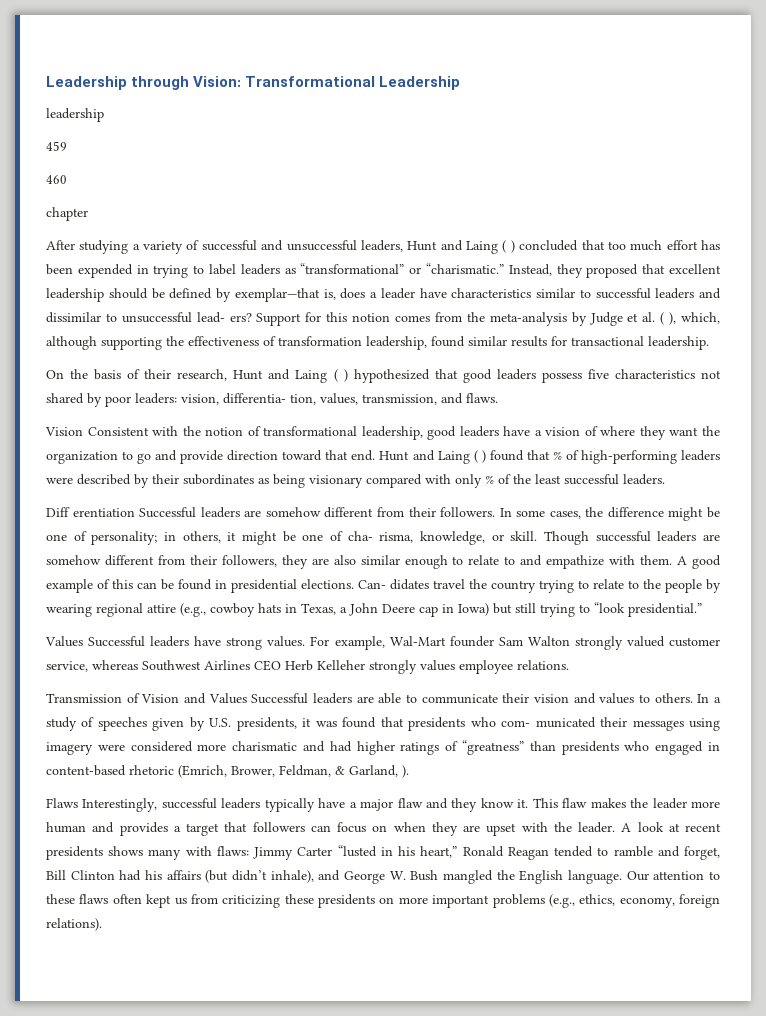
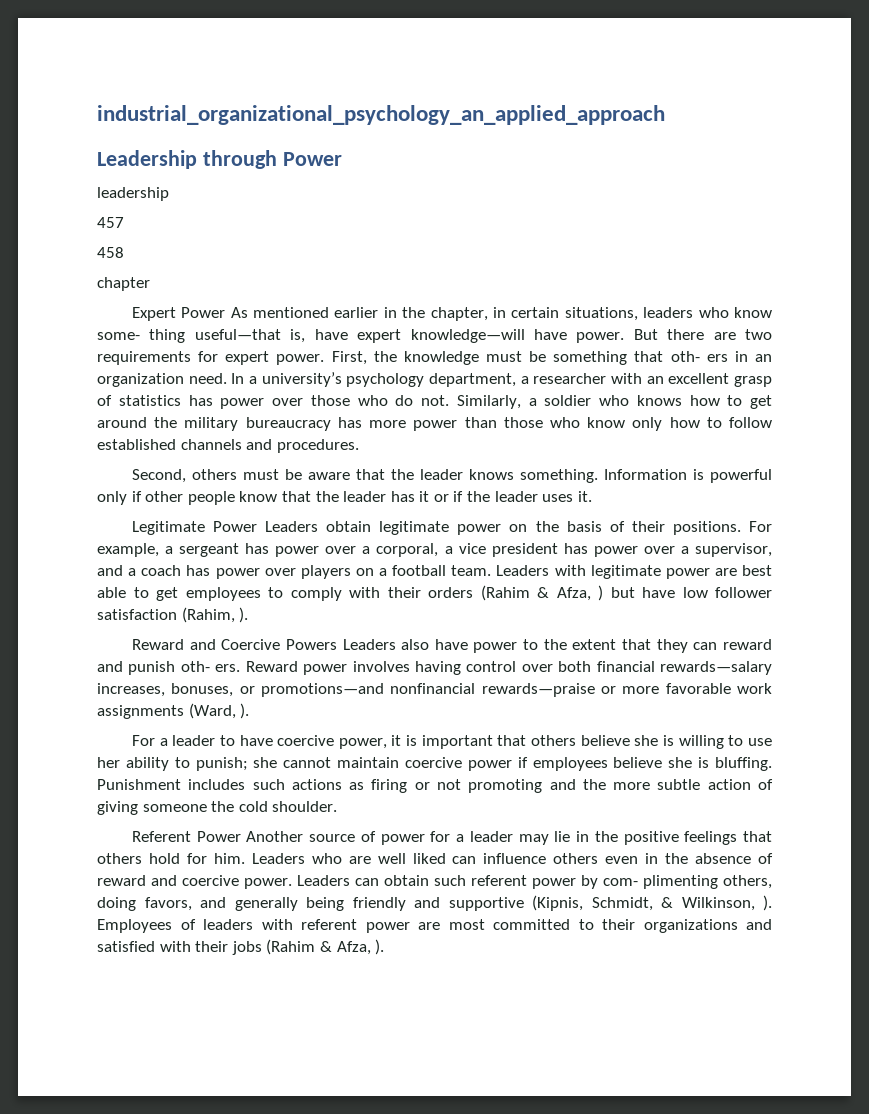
+ industrial_organizational_psychology_an_applied_approach
- Leadership through Vision: Transformational Leadership
+ Leadership through Power
- 459
- 460
+ 457
+ 458
- After studying a variety of successful and unsuccessful leaders, Hunt and Laing ( ) concluded that too much effort has been expended in trying to label leaders as “transformational” or “charismatic.” Instead, they proposed that excellent leadership should be defined by exemplar—that is, does a leader have characteristics similar to successful leaders and dissimilar to unsuccessful lead- ers? Support for this notion comes from the meta-analysis by Judge et al. ( ), which, although supporting the effectiveness of transformation leadership, found similar results for transactional leadership.
- On the basis of their research, Hunt and Laing ( ) hypothesized that good leaders possess five characteristics not shared by poor leaders: vision, differentia- tion, values, transmission, and flaws.
- Vision Consistent with the notion of transformational leadership, good leaders have a vision of where they want the organization to go and provide direction toward that end. Hunt and Laing ( ) found that % of high-performing leaders were described by their subordinates as being visionary compared with only % of the least successful leaders.
- Diff erentiation Successful leaders are somehow different from their followers. In some cases, the difference might be one of personality; in others, it might be one of cha- risma, knowledge, or skill. Though successful leaders are somehow different from their followers, they are also similar enough to relate to and empathize with them. A good example of this can be found in presidential elections. Can- didates travel the country trying to relate to the people by wearing regional attire (e.g., cowboy hats in Texas, a John Deere cap in Iowa) but still trying to “look presidential.”
- Values Successful leaders have strong values. For example, Wal-Mart founder Sam Walton strongly valued customer service, whereas Southwest Airlines CEO Herb Kelleher strongly values employee relations.
- Transmission of Vision and Values Successful leaders are able to communicate their vision and values to others. In a study of speeches given by U.S. presidents, it was found that presidents who com- municated their messages using imagery were considered more charismatic and had higher ratings of “greatness” than presidents who engaged in content-based rhetoric (Emrich, Brower, Feldman, & Garland, ).
- Flaws Interestingly, successful leaders typically have a major flaw and they know it. This flaw makes the leader more human and provides a target that followers can focus on when they are upset with the leader. A look at recent presidents shows many with flaws: Jimmy Carter “lusted in his heart,” Ronald Reagan tended to ramble and forget, Bill Clinton had his affairs (but didn’t inhale), and George W. Bush mangled the English language. Our attention to these flaws often kept us from criticizing these presidents on more important problems (e.g., ethics, economy, foreign relations).
+ Expert Power As mentioned earlier in the chapter, in certain situations, leaders who know some- thing useful—that is, have expert knowledge—will have power. But there are two requirements for expert power. First, the knowledge must be something that oth- ers in an organization need. In a university’s psychology department, a researcher with an excellent grasp of statistics has power over those who do not. Similarly, a soldier who knows how to get around the military bureaucracy has more power than those who know only how to follow established channels and procedures.
+ Second, others must be aware that the leader knows something. Information is powerful only if other people know that the leader has it or if the leader uses it.
+ Legitimate Power Leaders obtain legitimate power on the basis of their positions. For example, a sergeant has power over a corporal, a vice president has power over a supervisor, and a coach has power over players on a football team. Leaders with legitimate power are best able to get employees to comply with their orders (Rahim & Afza, ) but have low follower satisfaction (Rahim, ).
+ Reward and Coercive Powers Leaders also have power to the extent that they can reward and punish oth- ers. Reward power involves having control over both financial rewards—salary increases, bonuses, or promotions—and nonfinancial rewards—praise or more favorable work assignments (Ward, ).
+ For a leader to have coercive power, it is important that others believe she is willing to use her ability to punish; she cannot maintain coercive power if employees believe she is bluffing. Punishment includes such actions as firing or not promoting and the more subtle action of giving someone the cold shoulder.
+ Referent Power Another source of power for a leader may lie in the positive feelings that others hold for him. Leaders who are well liked can influence others even in the absence of reward and coercive power. Leaders can obtain such referent power by com- plimenting others, doing favors, and generally being friendly and supportive (Kipnis, Schmidt, & Wilkinson, ). Employees of leaders with referent power are most committed to their organizations and satisfied with their jobs (Rahim & Afza, ).

